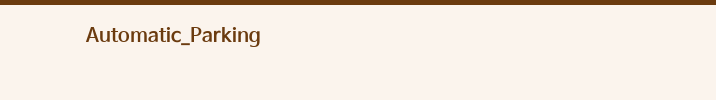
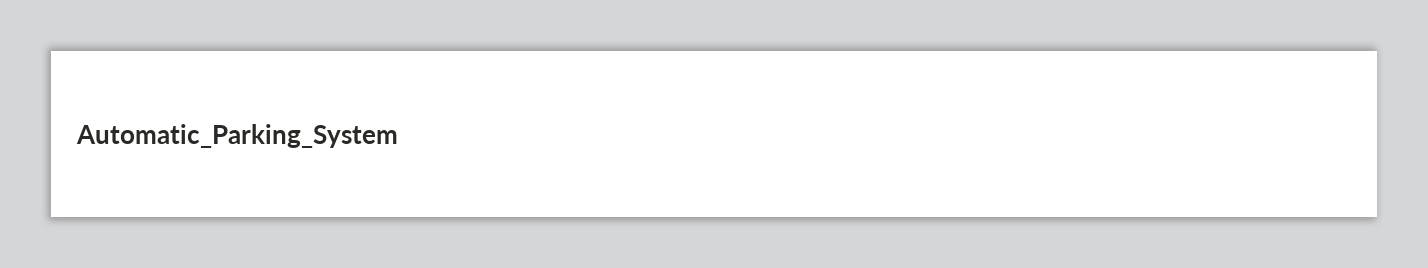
- Automatic_Parking
+ Automatic_Parking_System

